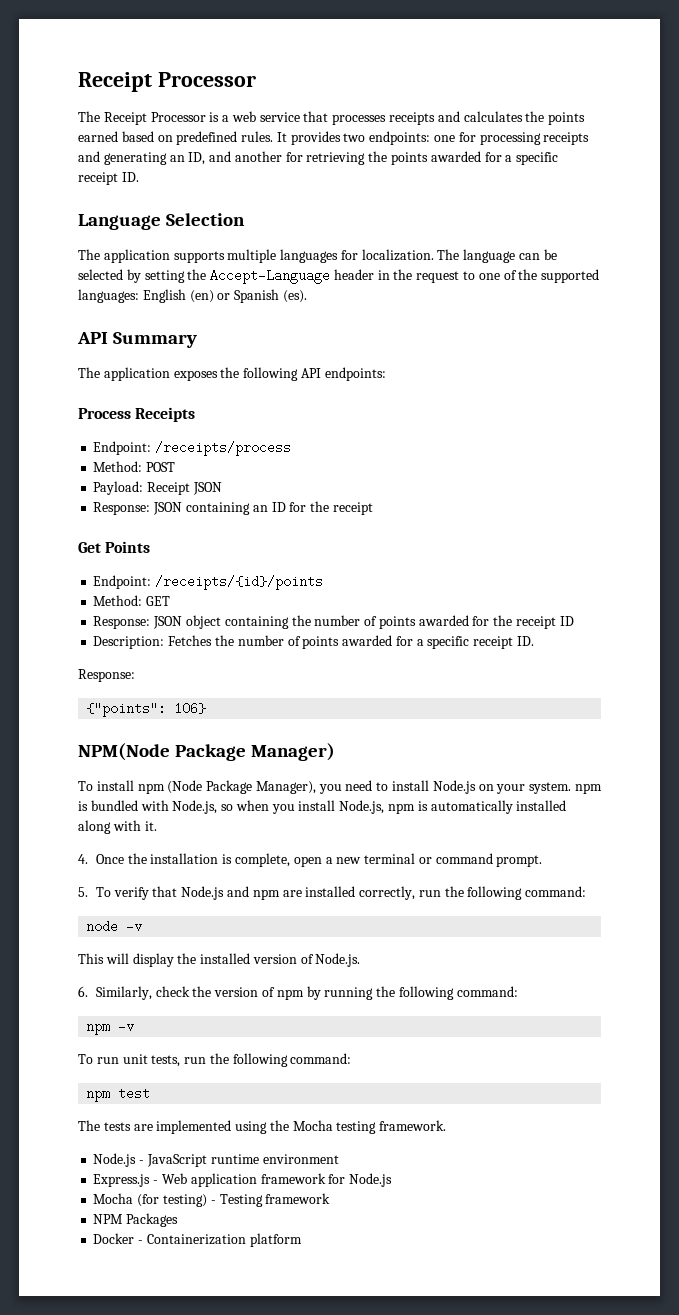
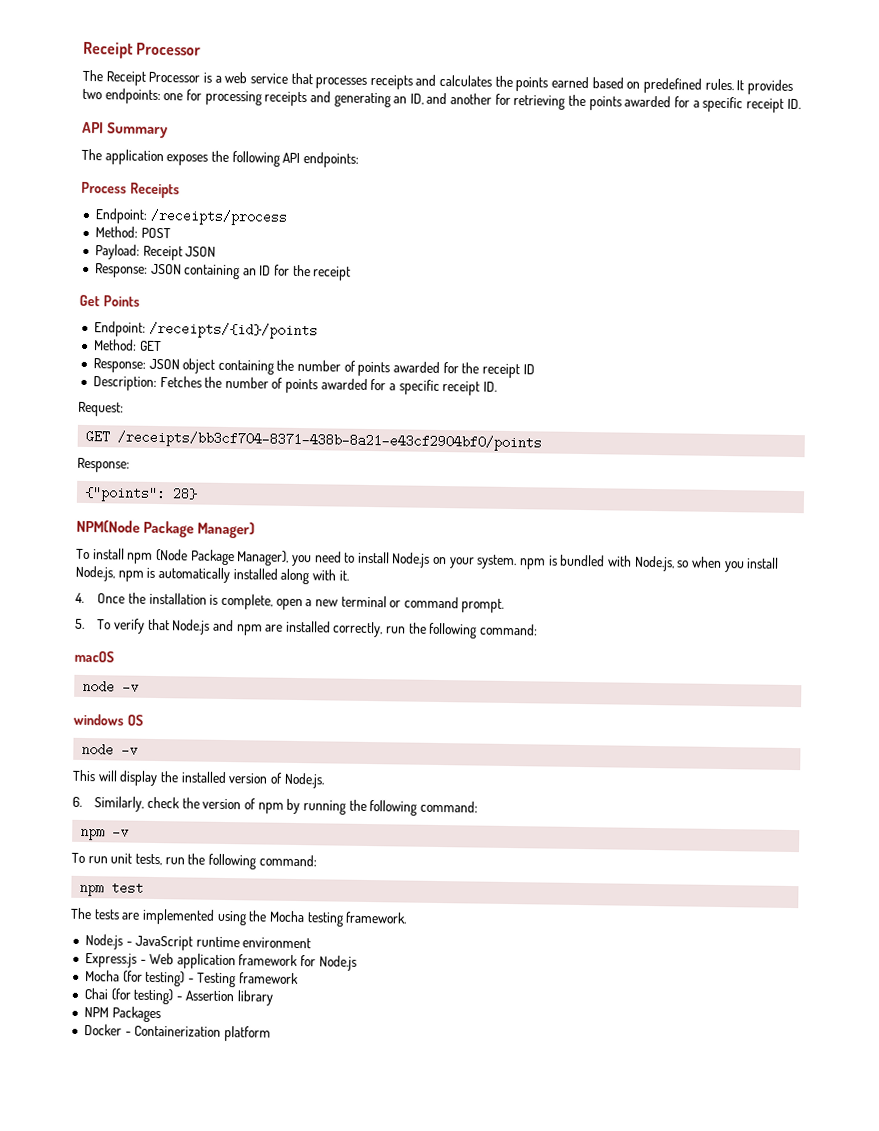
- Language Selection
- The application supports multiple languages for localization. The language can be selected by setting the Accept-Language header in the request to one of the supported languages: English (en) or Spanish (es).
+ Request:
+ GET /receipts/bb3cf704-8371-438b-8a21-e43cf2904bf0/points
- {"points": 106}
+ {"points": 28}
+ macOS
+ node -v
+ windows OS
+ Chai (for testing) - Assertion library

